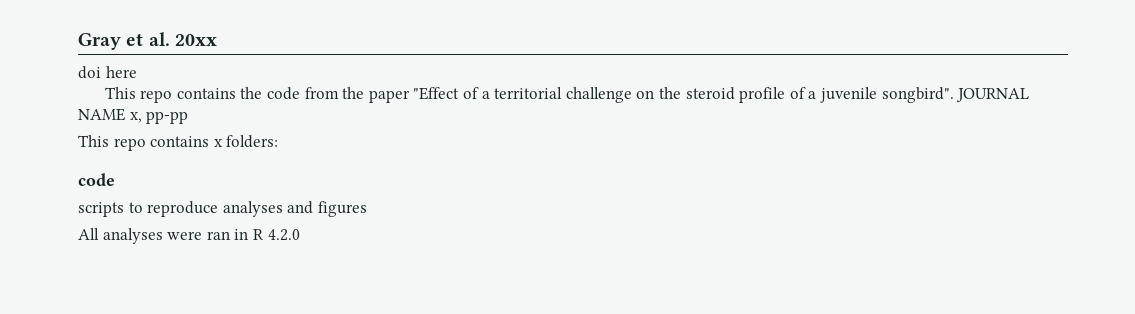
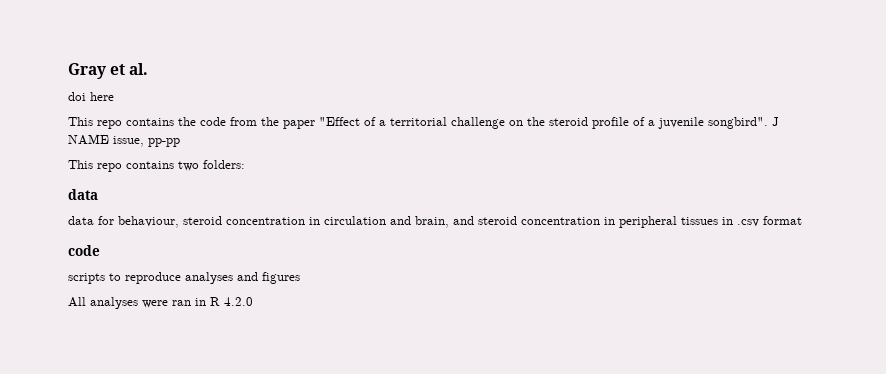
- Gray et al. 20xx
+ Gray et al.
- JOURNAL NAME x, pp-pp
+ J NAME issue, pp-pp
- This repo contains x folders:
+ This repo contains two folders:
+ data
+ data for behaviour, steroid concentration in circulation and brain, and steroid concentration in peripheral tissues in .csv format

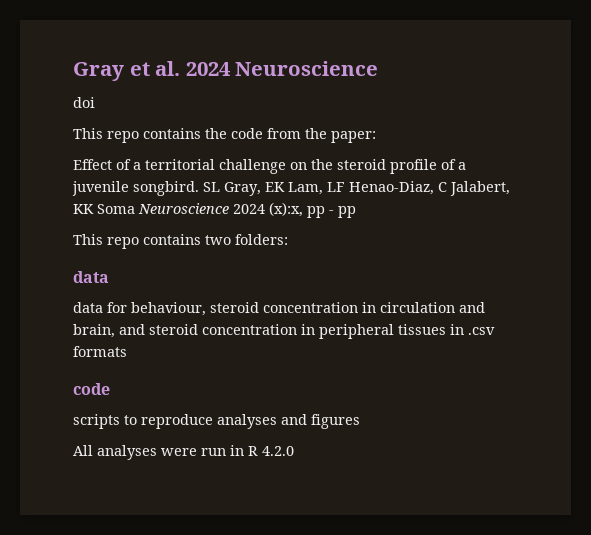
- Gray et al.
+ Gray et al. 2024 Neuroscience
- doi here
+ doi
- This repo contains the code from the paper "Effect of a territorial challenge on the steroid profile of a juvenile songbird". J NAME issue, pp-pp
+ This repo contains the code from the paper:
+ Effect of a territorial challenge on the steroid profile of a juvenile songbird. SL Gray, EK Lam, LF Henao-Diaz, C Jalabert, KK Soma Neuroscience 2024 (x):x, pp - pp
- data for behaviour, steroid concentration in circulation and brain, and steroid concentration in peripheral tissues in .csv format
+ data for behaviour, steroid concentration in circulation and brain, and steroid concentration in peripheral tissues in .csv formats
- All analyses were ran in R 4.2.0
+ All analyses were run in R 4.2.0

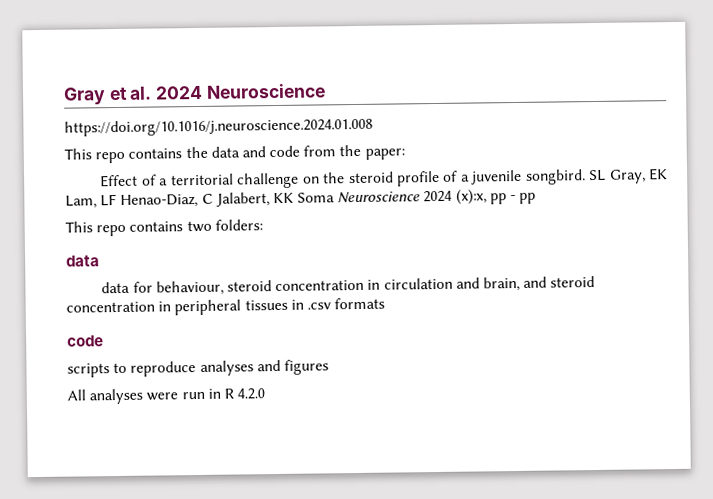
- doi
+ https://doi.org/10.1016/j.neuroscience.2024.01.008
- This repo contains the code from the paper:
+ This repo contains the data and code from the paper:

